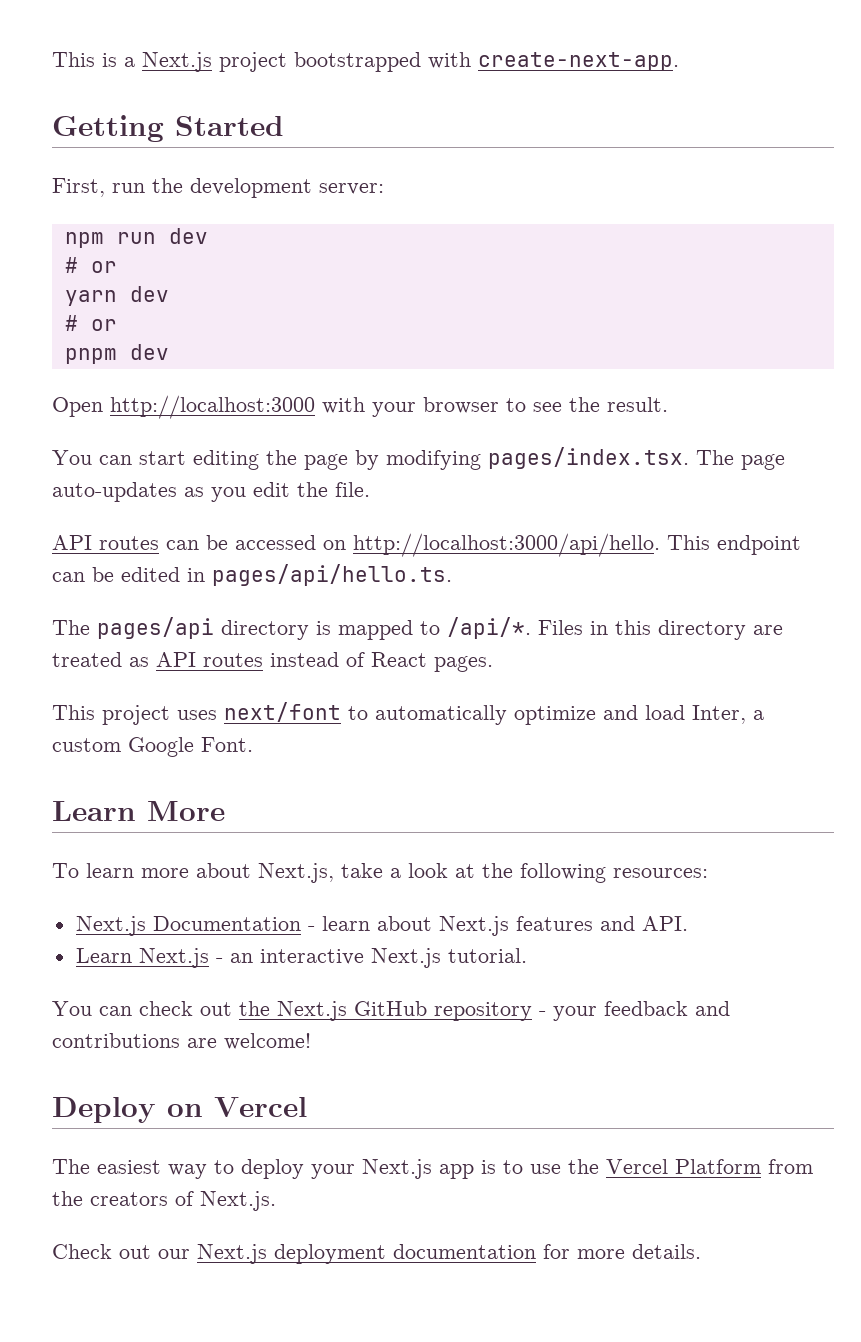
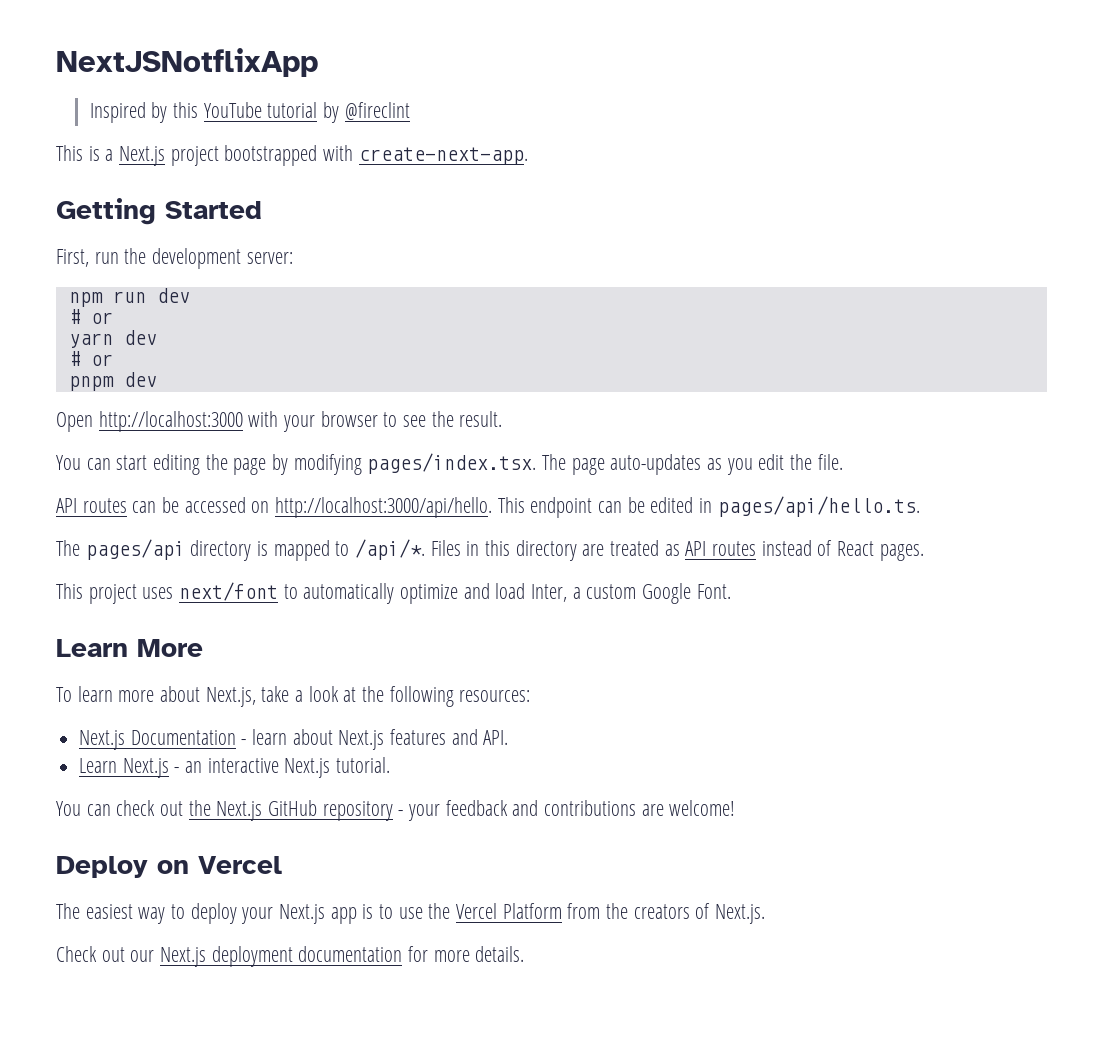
+ NextJSNotflixApp
+ Inspired by this YouTube tutorial by @fireclint

